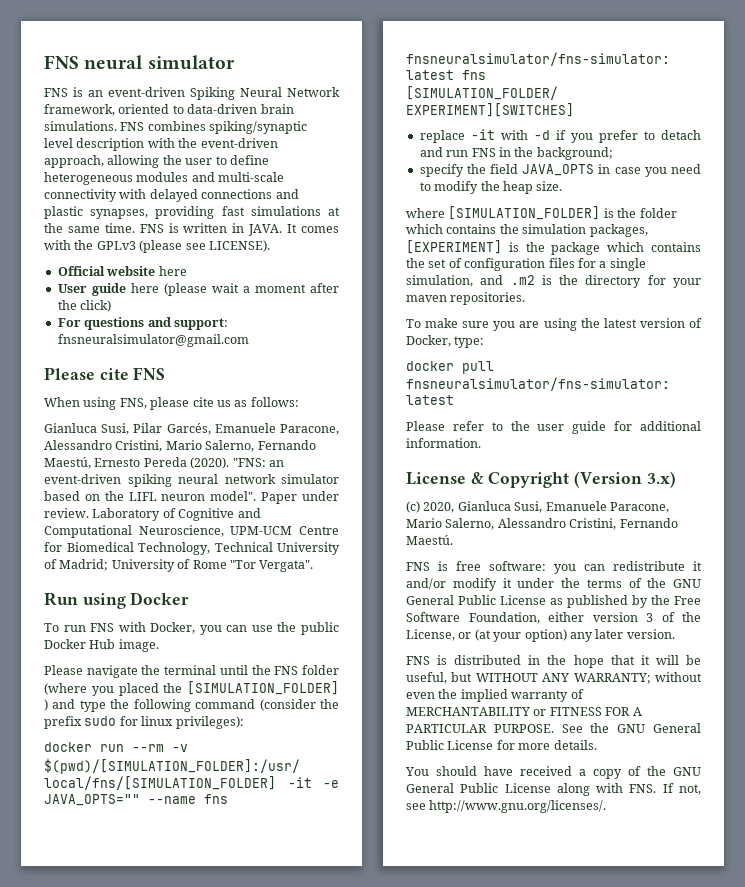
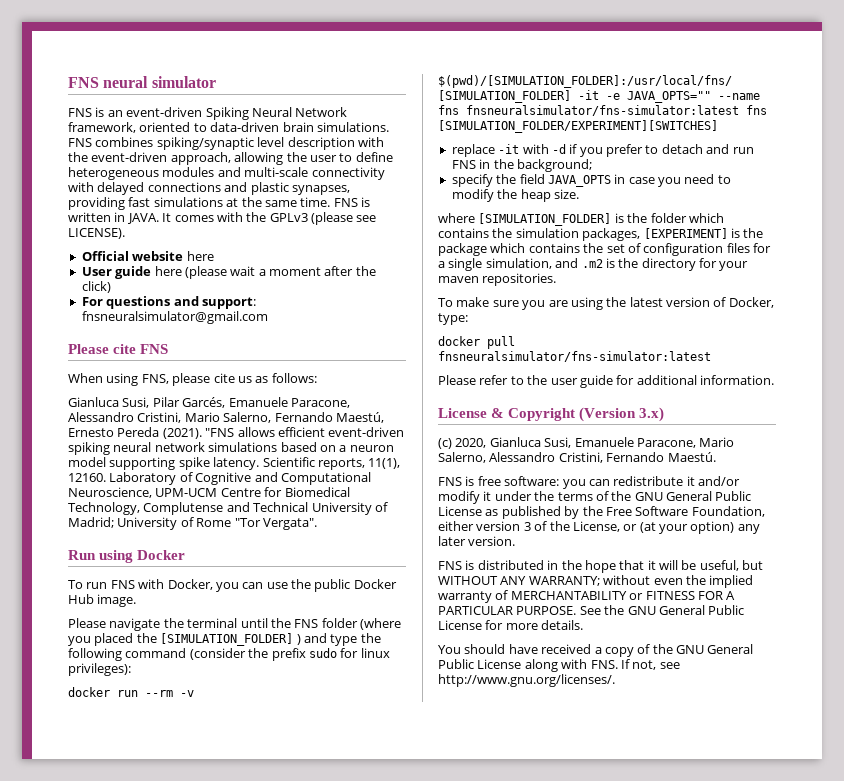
- Gianluca Susi, Pilar Garcés, Emanuele Paracone, Alessandro Cristini, Mario Salerno, Fernando Maestú, Ernesto Pereda (2020). "FNS: an event-driven spiking neural network simulator based on the LIFL neuron model". Paper under review.
+ Gianluca Susi, Pilar Garcés, Emanuele Paracone, Alessandro Cristini, Mario Salerno, Fernando Maestú, Ernesto Pereda (2021). "FNS allows efficient event-driven spiking neural network simulations based on a neuron model supporting spike latency. Scientific reports, 11(1), 12160.
- Laboratory of Cognitive and Computational Neuroscience, UPM-UCM Centre for Biomedical Technology, Technical University of Madrid; University of Rome "Tor Vergata".
+ Laboratory of Cognitive and Computational Neuroscience, UPM-UCM Centre for Biomedical Technology, Complutense and Technical University of Madrid; University of Rome "Tor Vergata".

